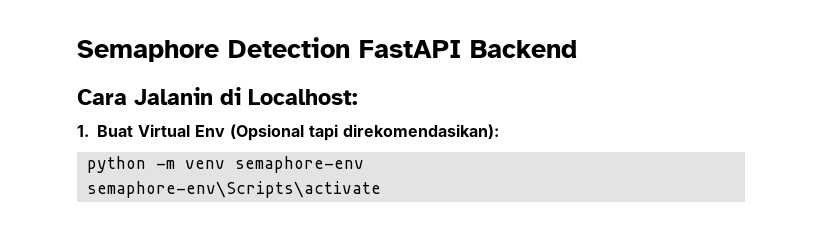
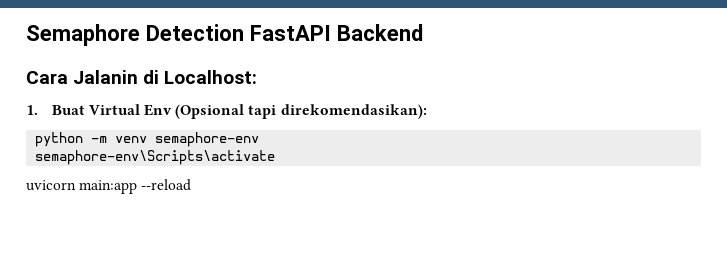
+ uvicorn main:app --reload

